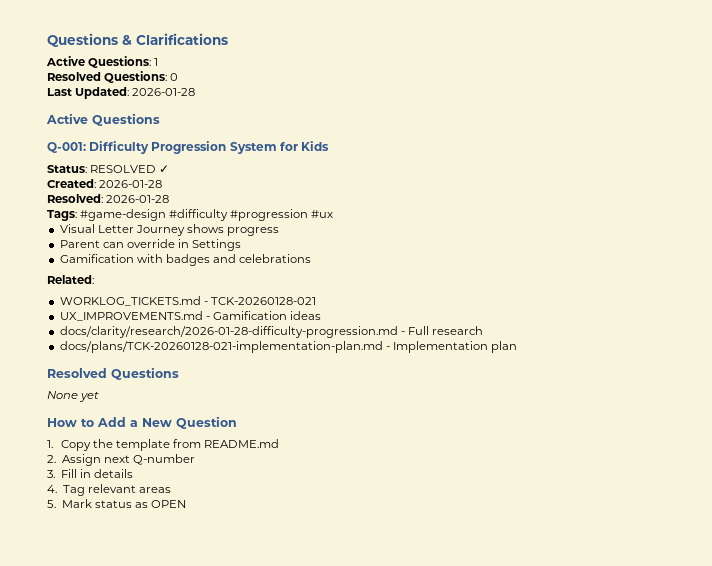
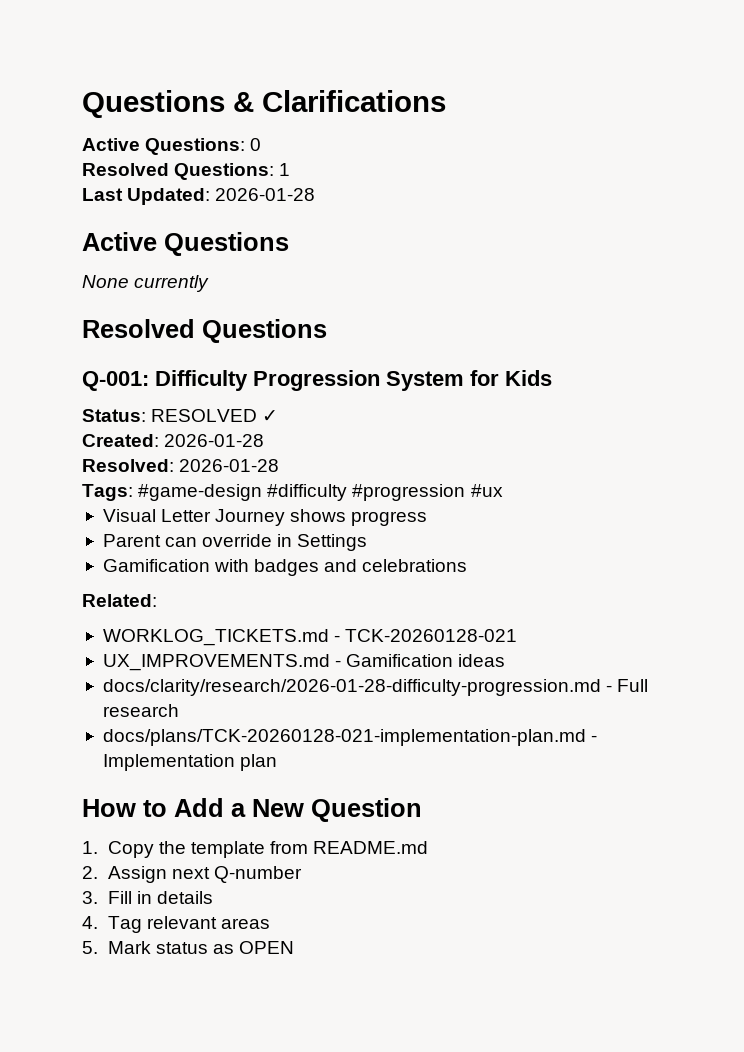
- Active Questions: 1
+ Active Questions: 0
- Resolved Questions: 0
+ Resolved Questions: 1
+ None currently
+ Resolved Questions
- Resolved Questions
- None yet

